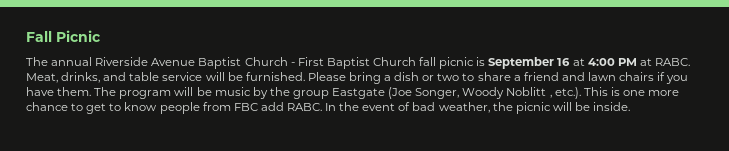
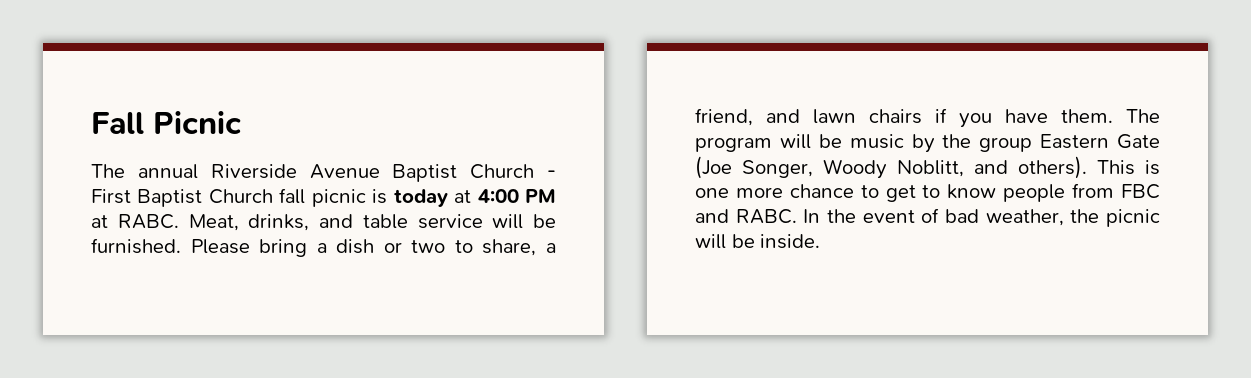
- The annual Riverside Avenue Baptist Church - First Baptist Church fall picnic is September 16 at 4:00 PM at RABC.
+ The annual Riverside Avenue Baptist Church - First Baptist Church fall picnic is today at 4:00 PM at RABC.
- Please bring a dish or two to share a friend and lawn chairs if you have them.
+ Please bring a dish or two to share, a friend, and lawn chairs if you have them.
- The program will be music by the group Eastgate (Joe Songer, Woody Noblitt , etc.). This is one more chance to get to know people from FBC add RABC.
+ The program will be music by the group Eastern Gate (Joe Songer, Woody Noblitt, and others). This is one more chance to get to know people from FBC and RABC.

